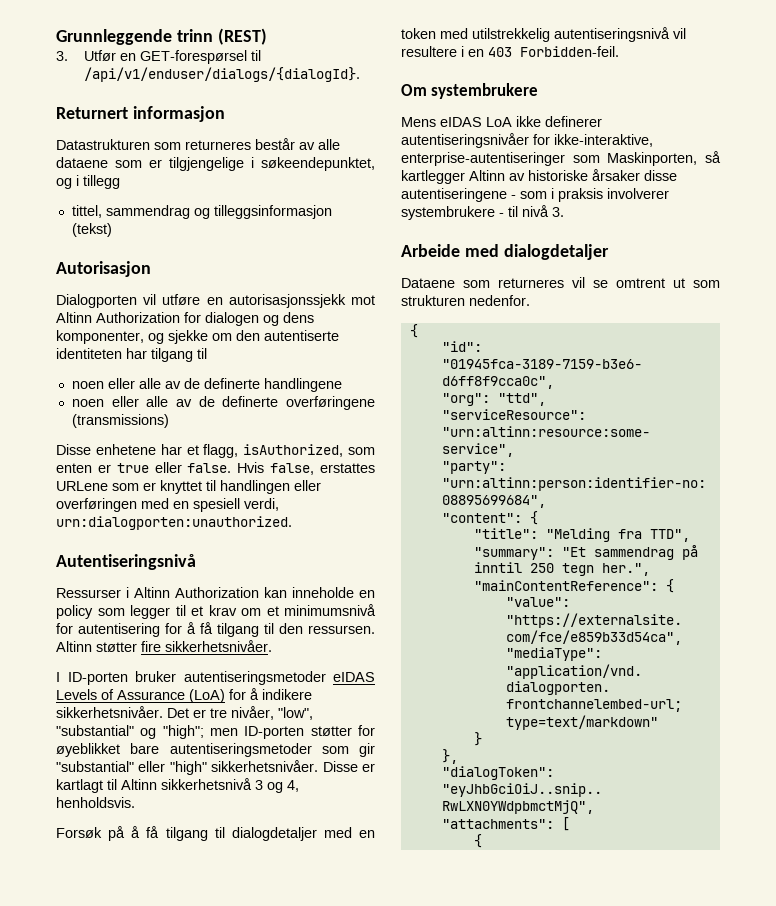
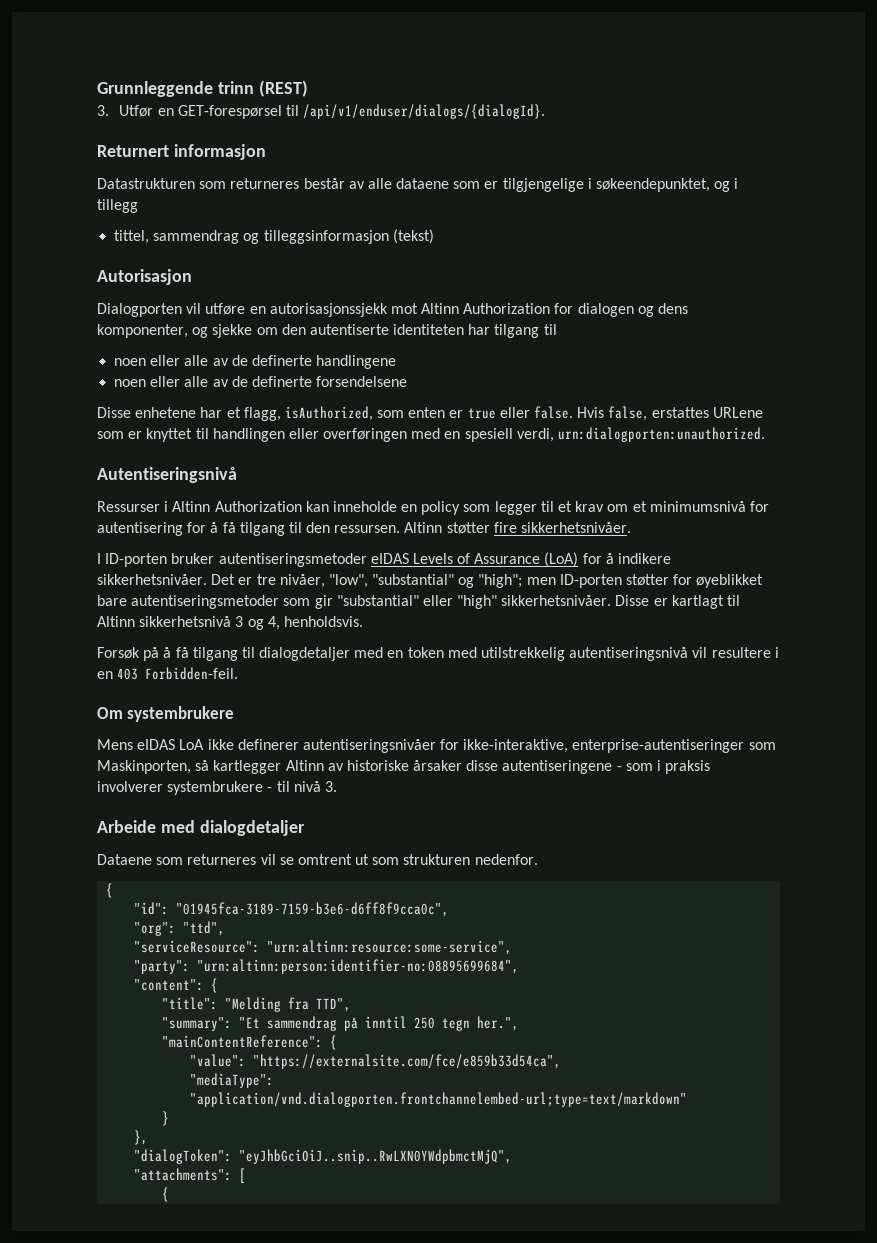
- noen eller alle av de definerte overføringene (transmissions)
+ noen eller alle av de definerte forsendelsene

